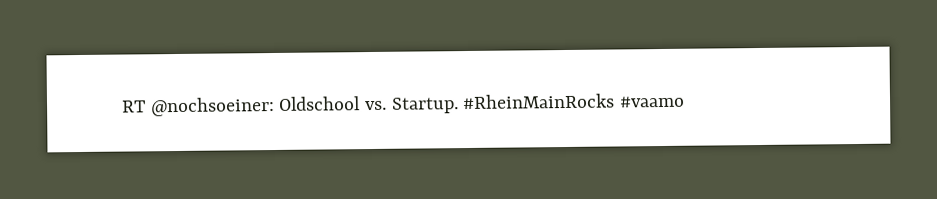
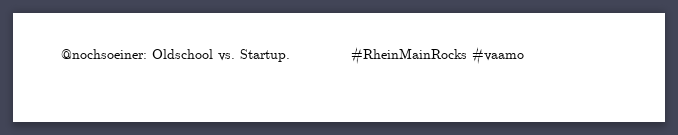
- RT @nochsoeiner: Oldschool vs. Startup.
+ @nochsoeiner: Oldschool vs. Startup.

